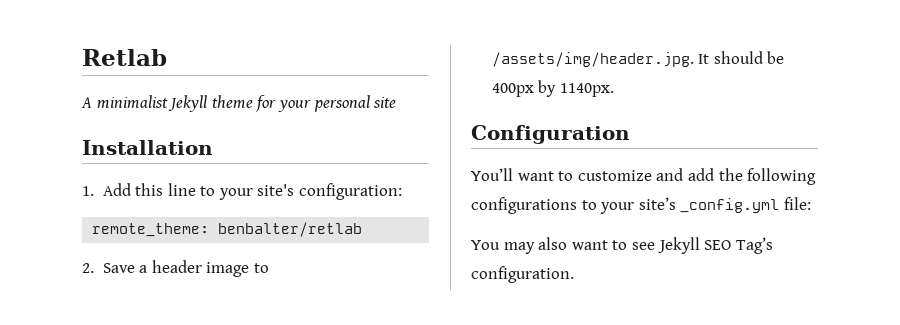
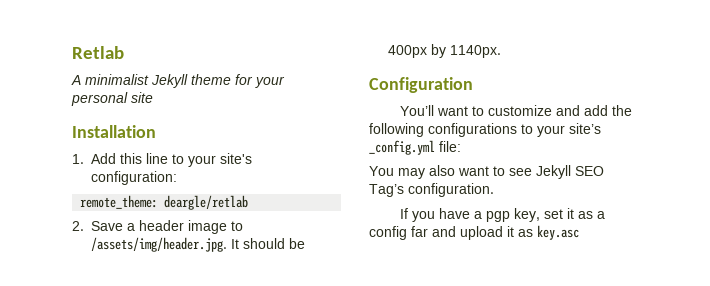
- remote_theme: benbalter/retlab
+ remote_theme: deargle/retlab
+ If you have a pgp key, set it as a config far and upload it as key.asc

